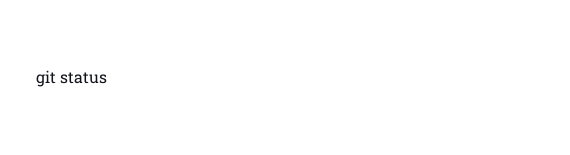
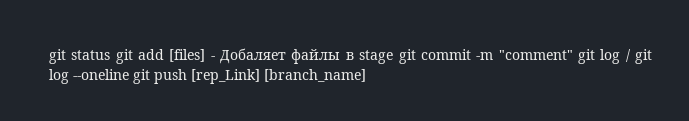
- git status
+ git status git add [files] - Добаляет файлы в stage git commit -m "comment" git log / git log --oneline git push [rep_Link] [branch_name]

